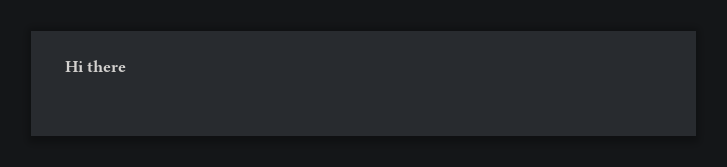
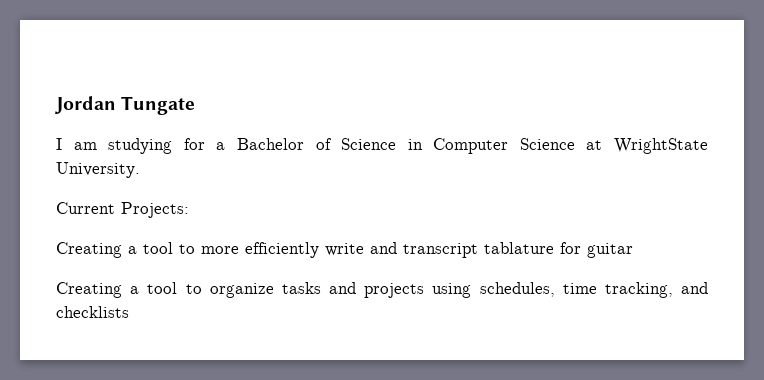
- Hi there
+ Jordan Tungate
+ I am studying for a Bachelor of Science in Computer Science at WrightState University.
+ Current Projects:
+ Creating a tool to more efficiently write and transcript tablature for guitar
+ Creating a tool to organize tasks and projects using schedules, time tracking, and checklists

